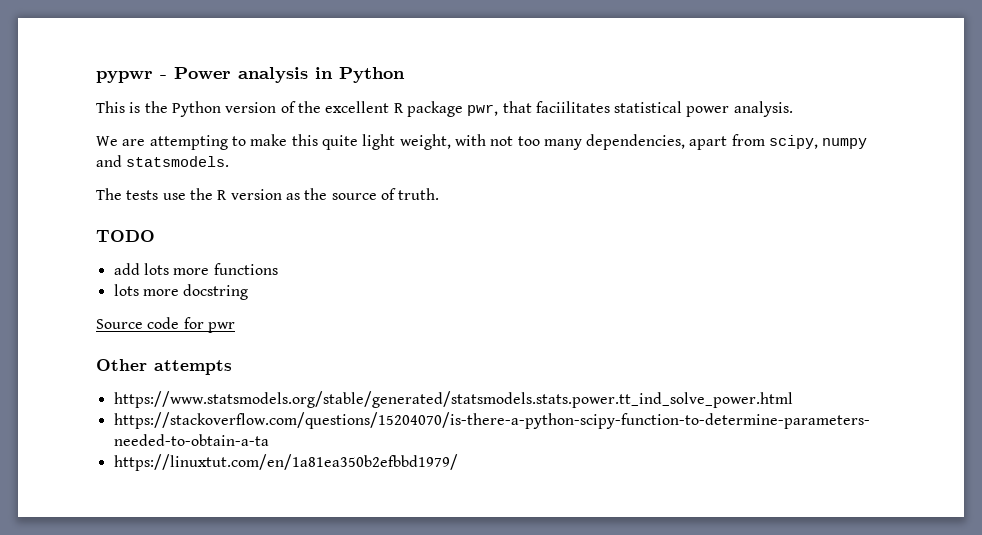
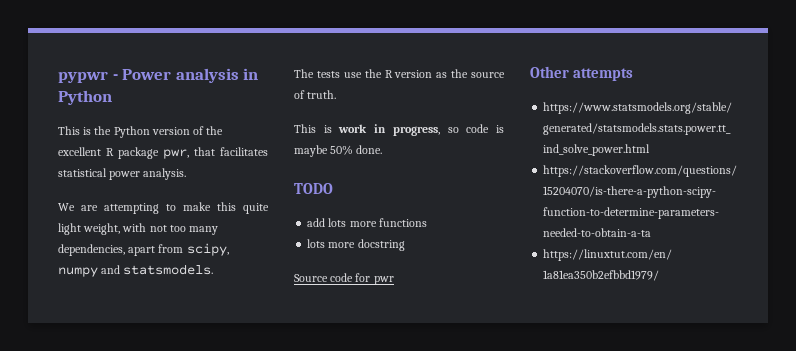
- This is the Python version of the excellent R package pwr, that faciilitates statistical power analysis.
+ This is the Python version of the excellent R package pwr, that facilitates statistical power analysis.
+ This is work in progress, so code is maybe 50% done.

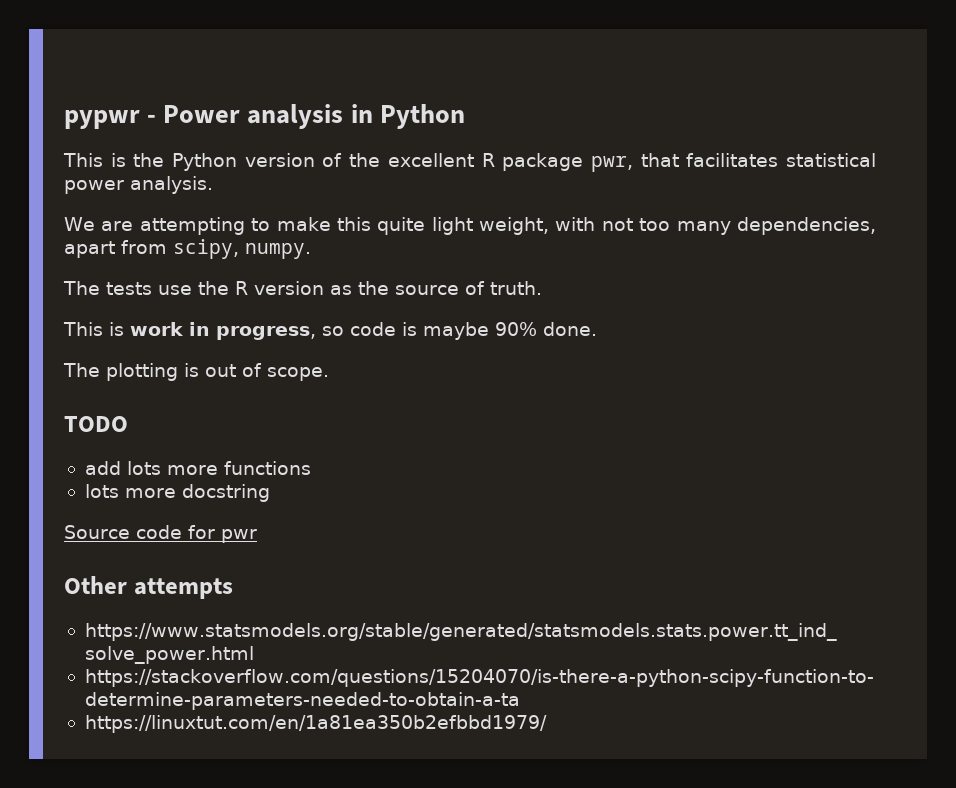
- We are attempting to make this quite light weight, with not too many dependencies, apart from scipy, numpy and statsmodels.
+ We are attempting to make this quite light weight, with not too many dependencies, apart from scipy, numpy.
- This is work in progress, so code is maybe 50% done.
+ This is work in progress, so code is maybe 90% done.
+ The plotting is out of scope.

